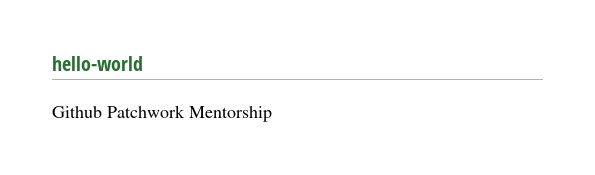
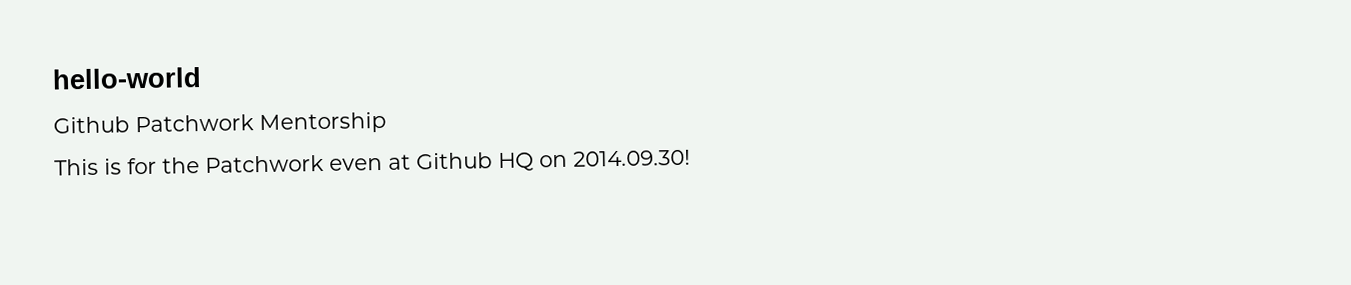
+ This is for the Patchwork even at Github HQ on 2014.09.30!

